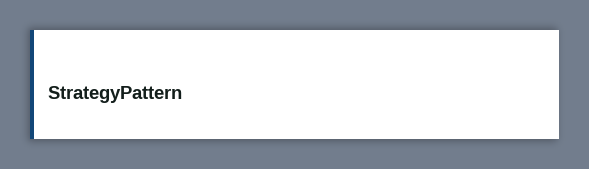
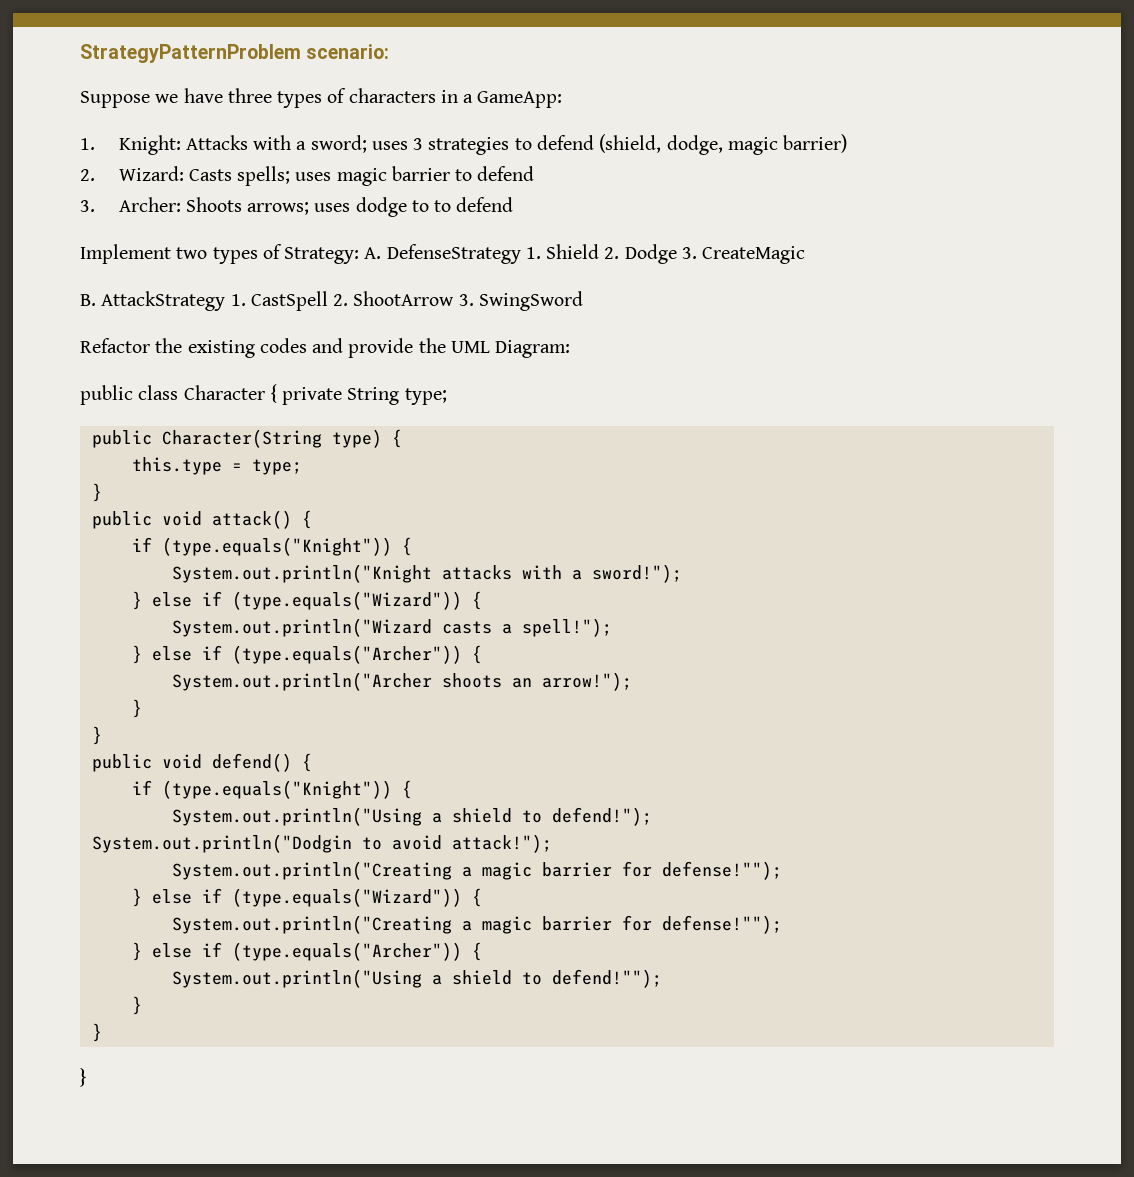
- StrategyPattern
+ StrategyPatternProblem scenario:
+ Suppose we have three types of characters in a GameApp:
+ 1. Knight: Attacks with a sword; uses 3 strategies to defend (shield, dodge, magic barrier)
+ 2. Wizard: Casts spells; uses magic barrier to defend
+ 3. Archer: Shoots arrows; uses dodge to to defend
+ Implement two types of Strategy: A. DefenseStrategy 1. Shield 2. Dodge 3. CreateMagic
+ B. AttackStrategy 1. CastSpell 2. ShootArrow 3. SwingSword
+ Refactor the existing codes and provide the UML Diagram:
+ public class Character { private String type;
+ public Character(String type) {
+ this.type = type;
+ }
+ public void attack() {
+ if (type.equals("Knight")) {
+ System.out.println("Knight attacks with a sword!");
+ } else if (type.equals("Wizard")) {
+ System.out.println("Wizard casts a spell!");
+ } else if (type.equals("Archer")) {
+ System.out.println("Archer shoots an arrow!");
+ }
+ }
+ public void defend() {
+ if (type.equals("Knight")) {
+ System.out.println("Using a shield to defend!");
+ System.out.println("Dodgin to avoid attack!");
+ System.out.println("Creating a magic barrier for defense!"");
+ } else if (type.equals("Wizard")) {
+ System.out.println("Creating a magic barrier for defense!"");
+ } else if (type.equals("Archer")) {
+ System.out.println("Using a shield to defend!"");
+ }
+ }
+ }

